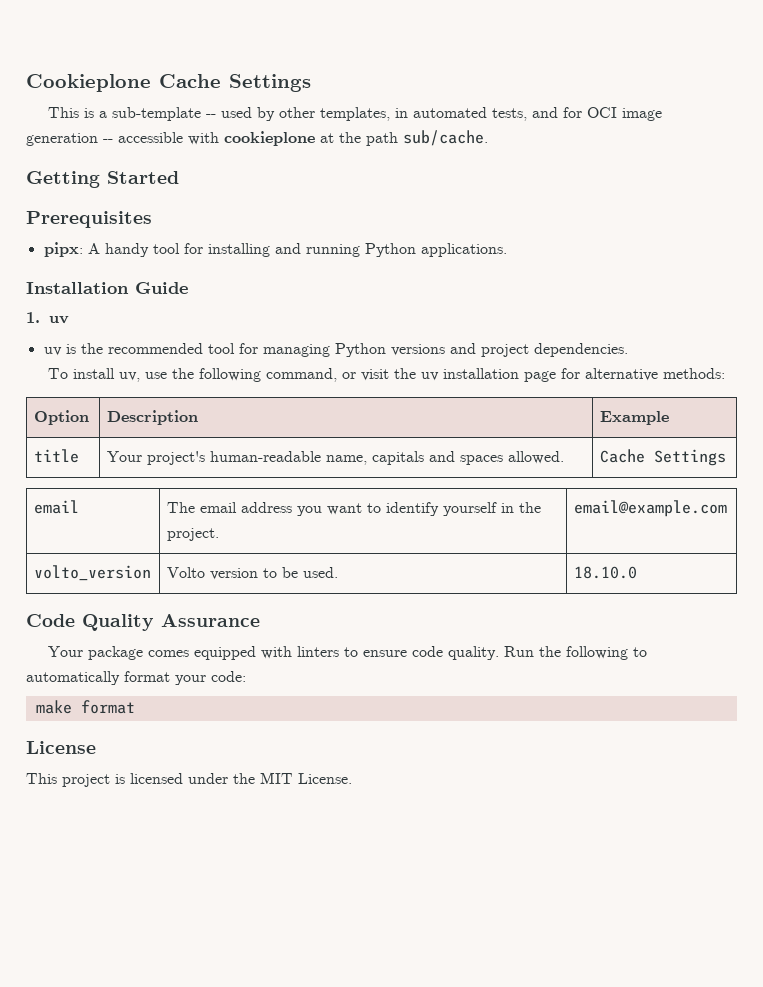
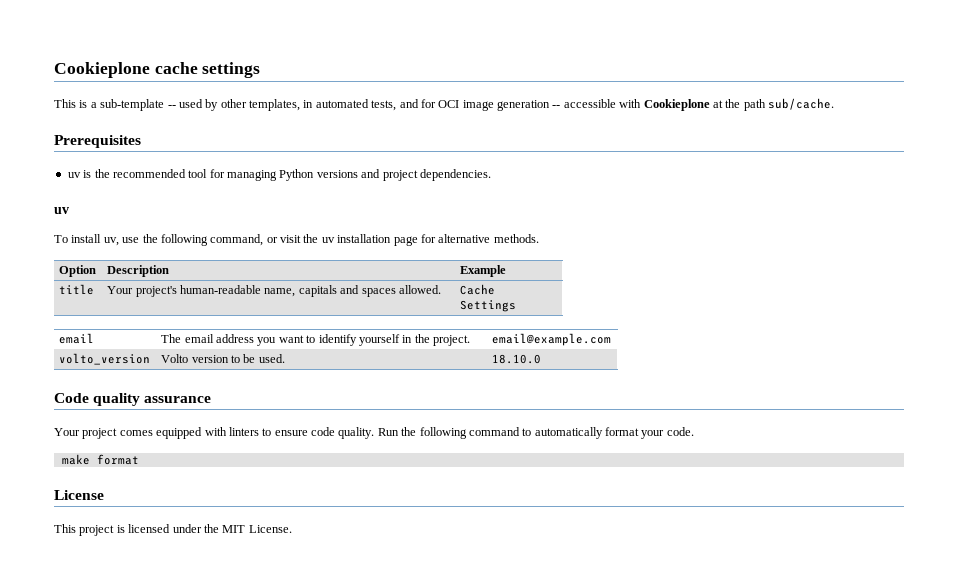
- Cookieplone Cache Settings
+ Cookieplone cache settings
- This is a sub-template -- used by other templates, in automated tests, and for OCI image generation -- accessible with cookieplone at the path sub/cache.
+ This is a sub-template -- used by other templates, in automated tests, and for OCI image generation -- accessible with Cookieplone at the path sub/cache.
- Getting Started
- pipx: A handy tool for installing and running Python applications.
- Installation Guide
- 1. uv
  uv is the recommended tool for managing Python versions and project dependencies.
+ uv
- To install uv, use the following command, or visit the uv installation page for alternative methods:
+ To install uv, use the following command, or visit the uv installation page for alternative methods.
- Code Quality Assurance
- Your package comes equipped with linters to ensure code quality.
+ Code quality assurance
+ Your project comes equipped with linters to ensure code quality.
- Run the following to automatically format your code:
+ Run the following command to automatically format your code.

